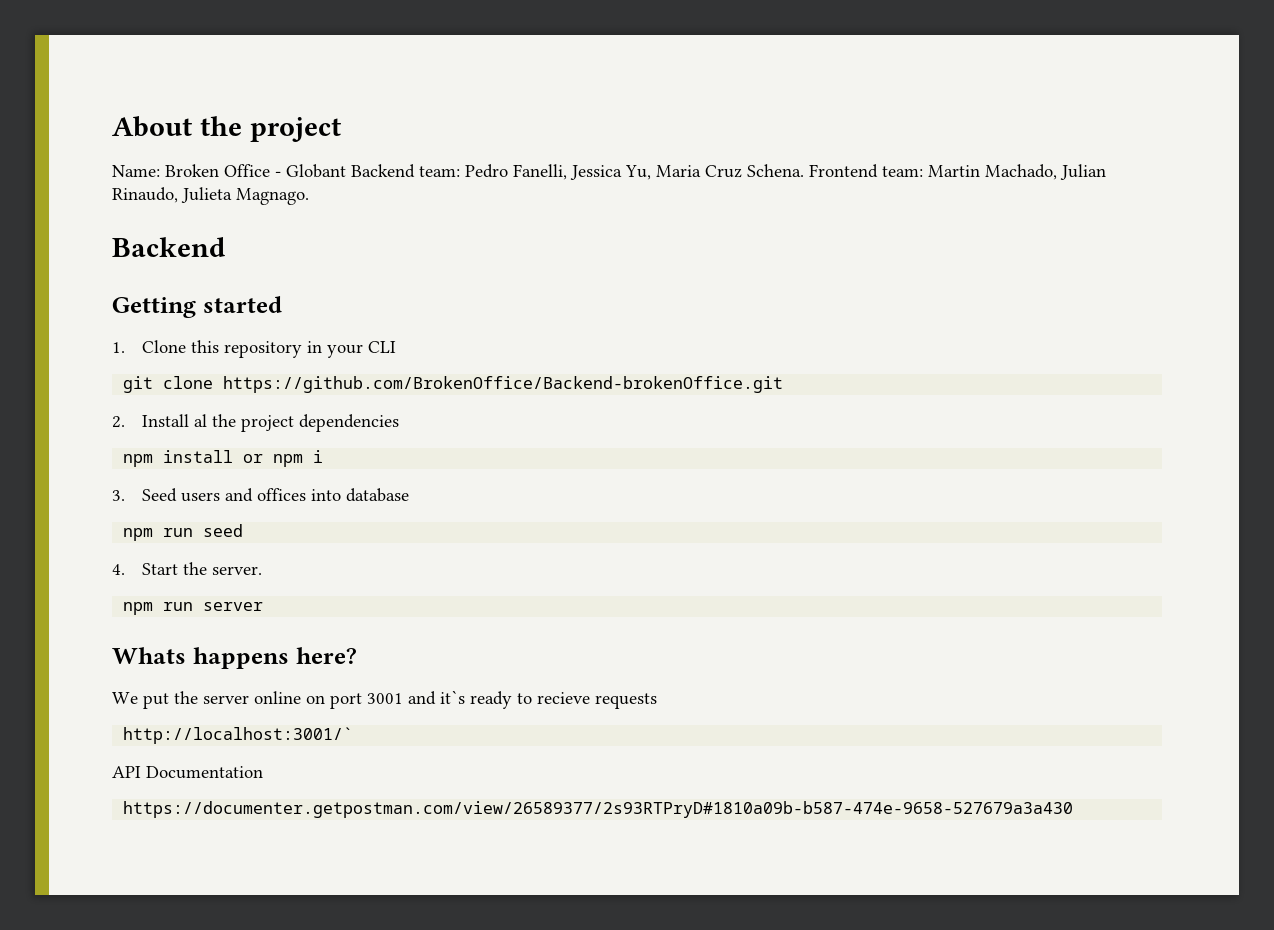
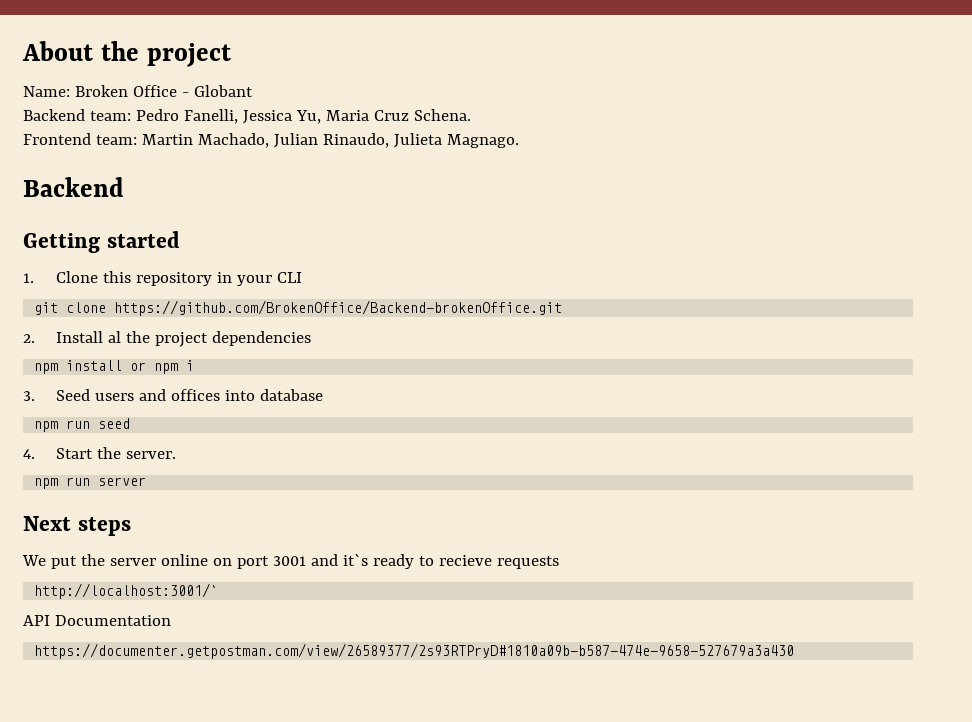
- Name: Broken Office - Globant Backend team: Pedro Fanelli, Jessica Yu, Maria Cruz Schena. Frontend team: Martin Machado, Julian Rinaudo, Julieta Magnago.
+ Name: Broken Office - Globant
+ Backend team: Pedro Fanelli, Jessica Yu, Maria Cruz Schena.
+ Frontend team: Martin Machado, Julian Rinaudo, Julieta Magnago.
- Whats happens here?
+ Next steps

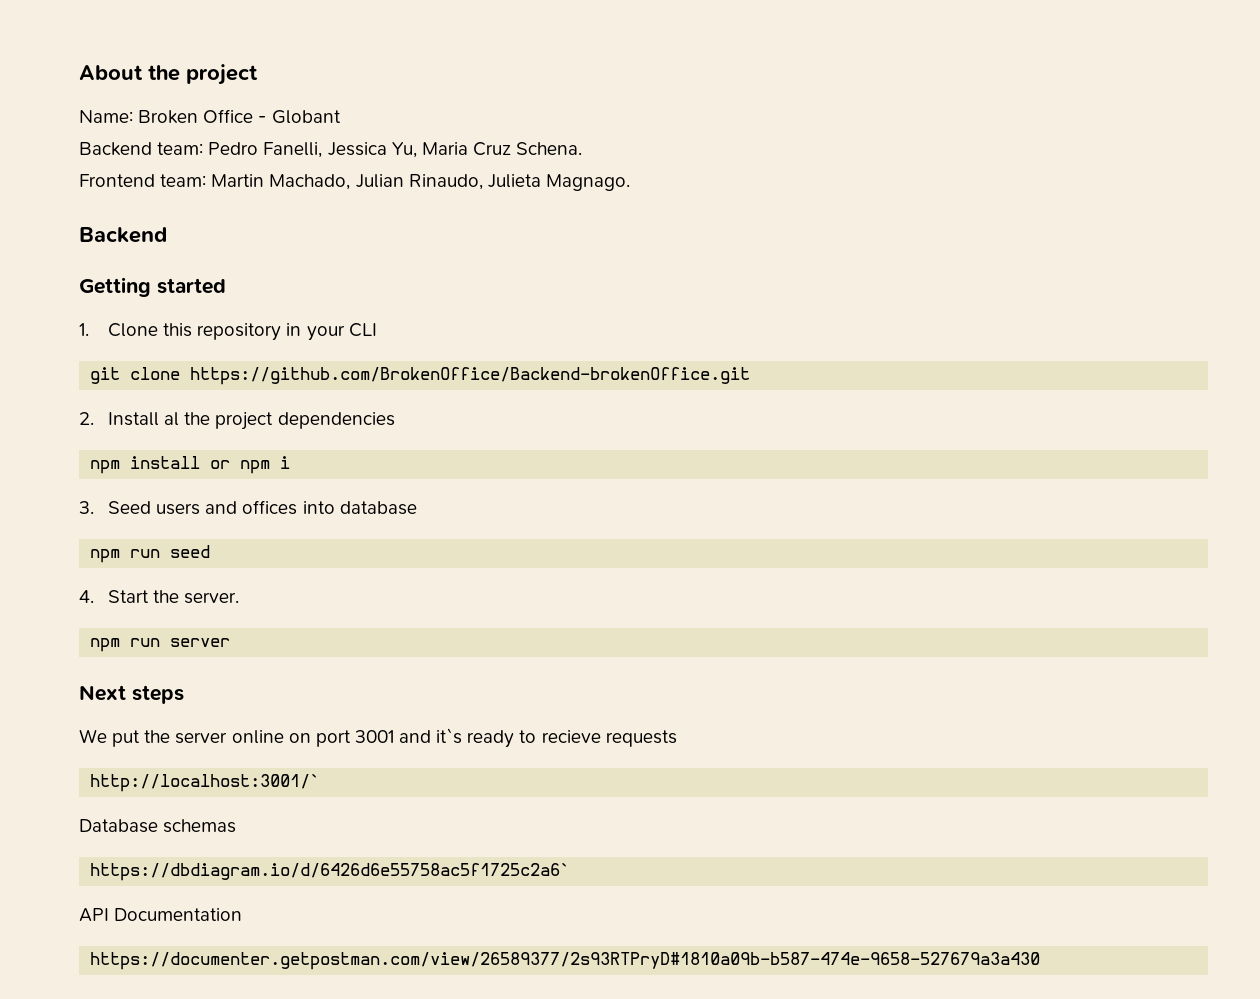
+ Database schemas
+ https://dbdiagram.io/d/6426d6e55758ac5f1725c2a6`

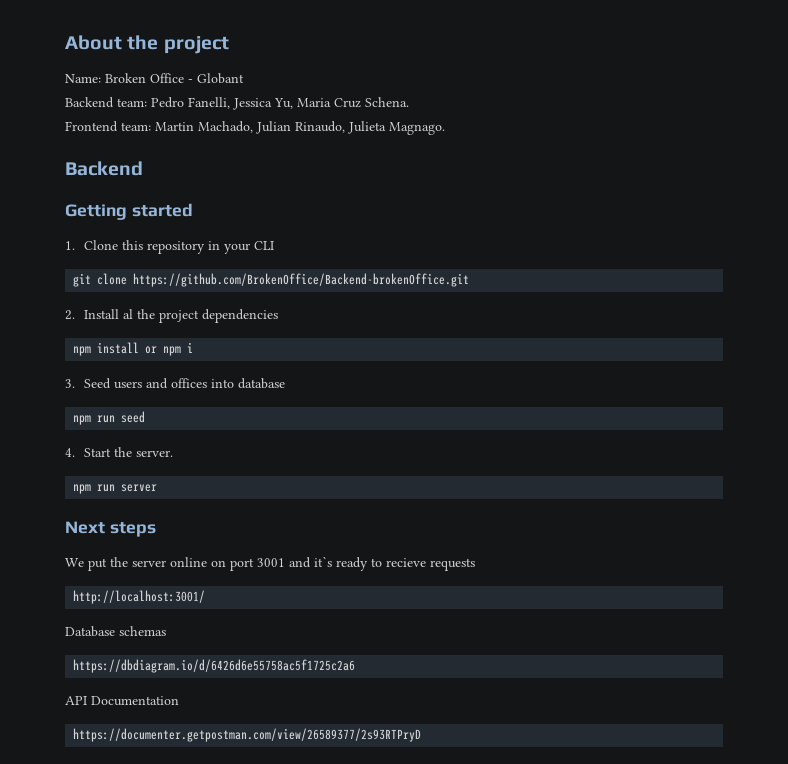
- http://localhost:3001/`
+ http://localhost:3001/
- https://dbdiagram.io/d/6426d6e55758ac5f1725c2a6`
+ https://dbdiagram.io/d/6426d6e55758ac5f1725c2a6
- https://documenter.getpostman.com/view/26589377/2s93RTPryD#1810a09b-b587-474e-9658-527679a3a430
+ https://documenter.getpostman.com/view/26589377/2s93RTPryD

